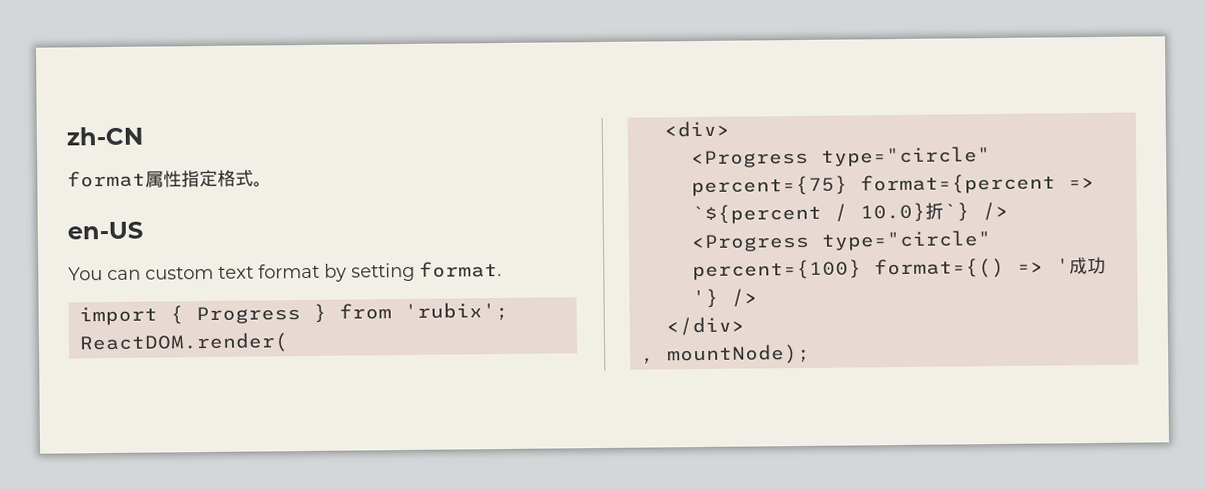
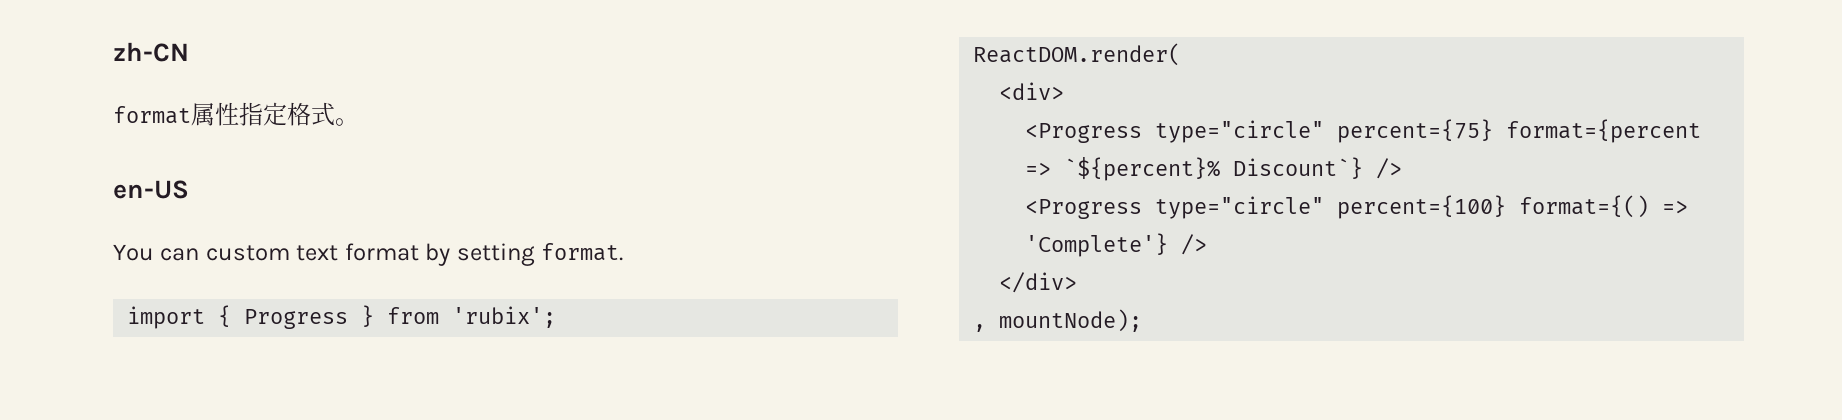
- <Progress type="circle" percent={75} format={percent => `${percent / 10.0}折`} />
+ <Progress type="circle" percent={75} format={percent => `${percent}% Discount`} />
- <Progress type="circle" percent={100} format={() => '成功'} />
+ <Progress type="circle" percent={100} format={() => 'Complete'} />

